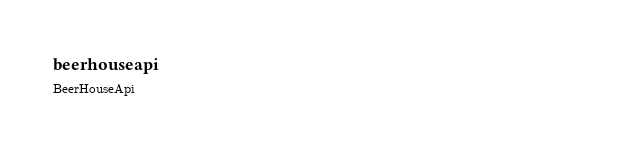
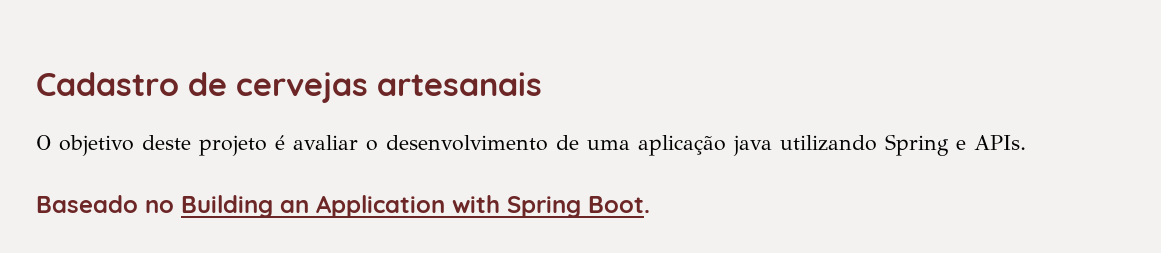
- beerhouseapi
- BeerHouseApi
+ Cadastro de cervejas artesanais
+ O objetivo deste projeto é avaliar o desenvolvimento de uma aplicação java utilizando Spring e APIs.
+ Baseado no Building an Application with Spring Boot.

